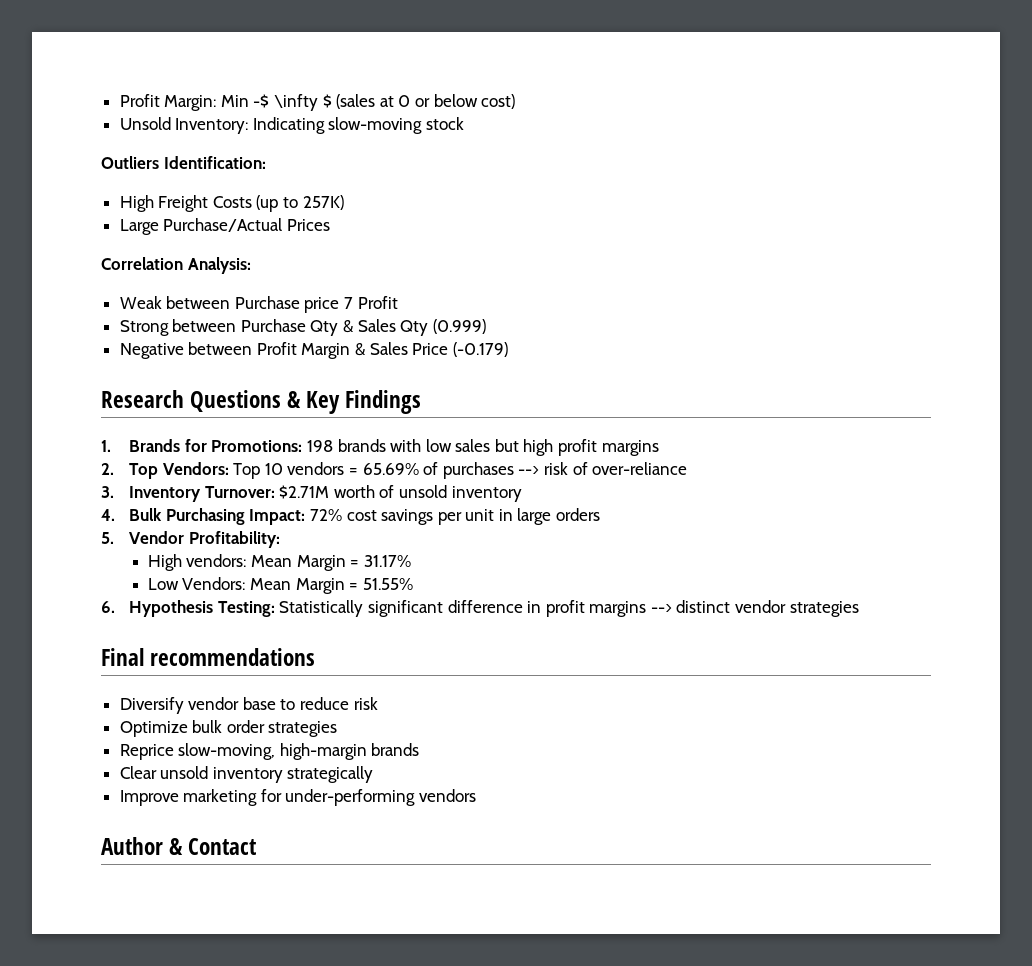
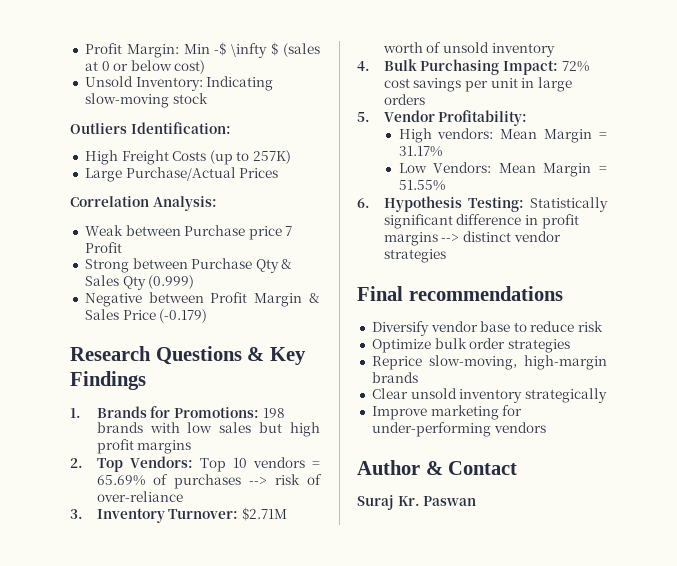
+ Suraj Kr. Paswan

